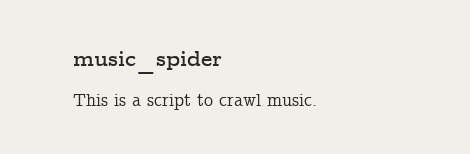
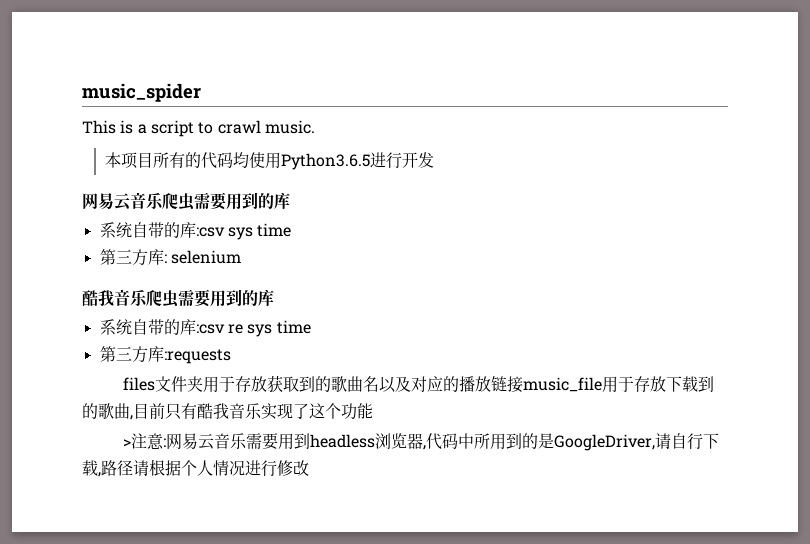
+ 本项目所有的代码均使用Python3.6.5进行开发
+ 网易云音乐爬虫需要用到的库
+ 系统自带的库:csv sys time
+ 第三方库: selenium
+ 酷我音乐爬虫需要用到的库
+ 系统自带的库:csv re sys time
+ 第三方库:requests
+ files文件夹用于存放获取到的歌曲名以及对应的播放链接music_file用于存放下载到的歌曲,目前只有酷我音乐实现了这个功能
+ >注意:网易云音乐需要用到headless浏览器,代码中所用到的是GoogleDriver,请自行下载,路径请根据个人情况进行修改

